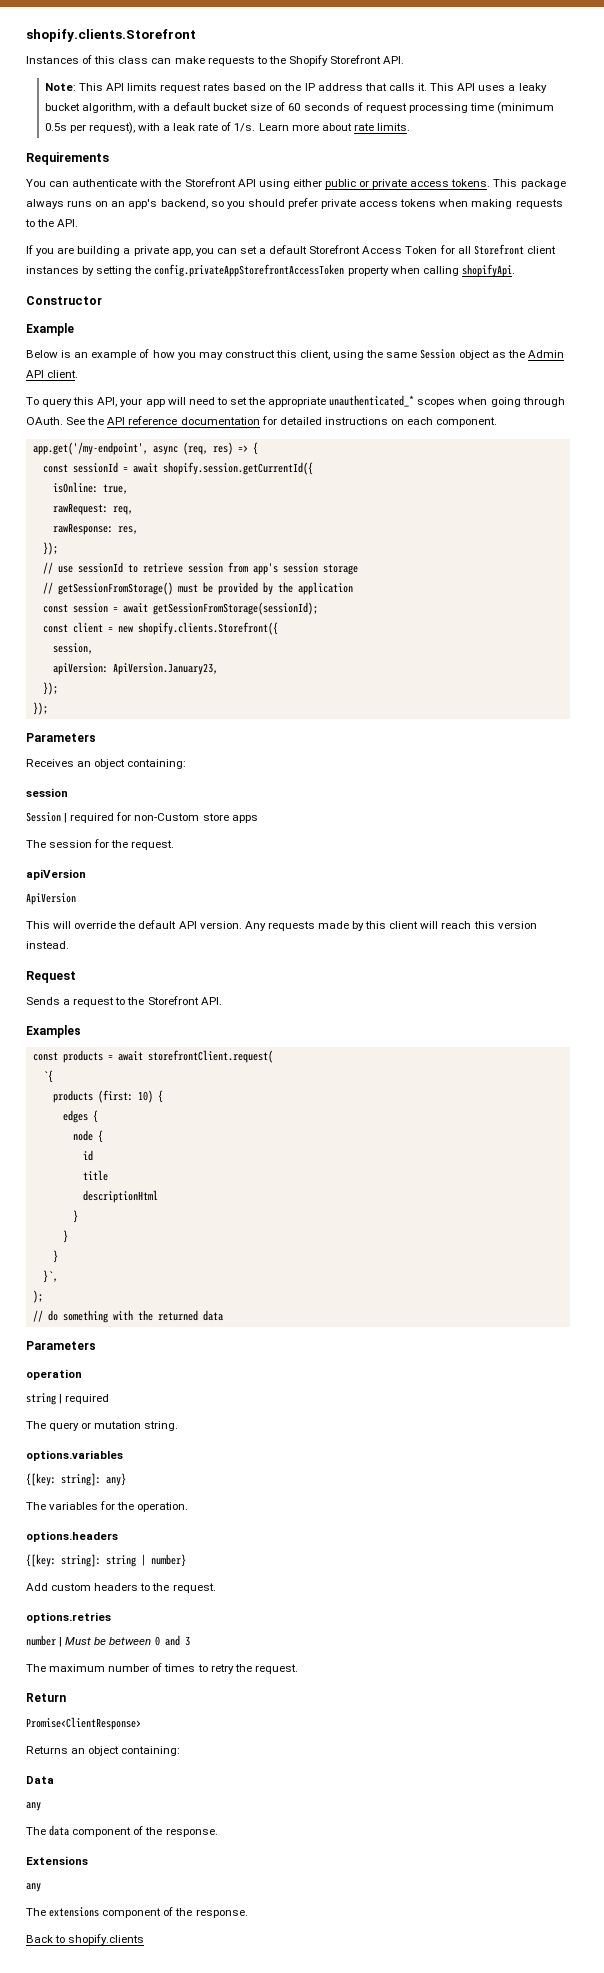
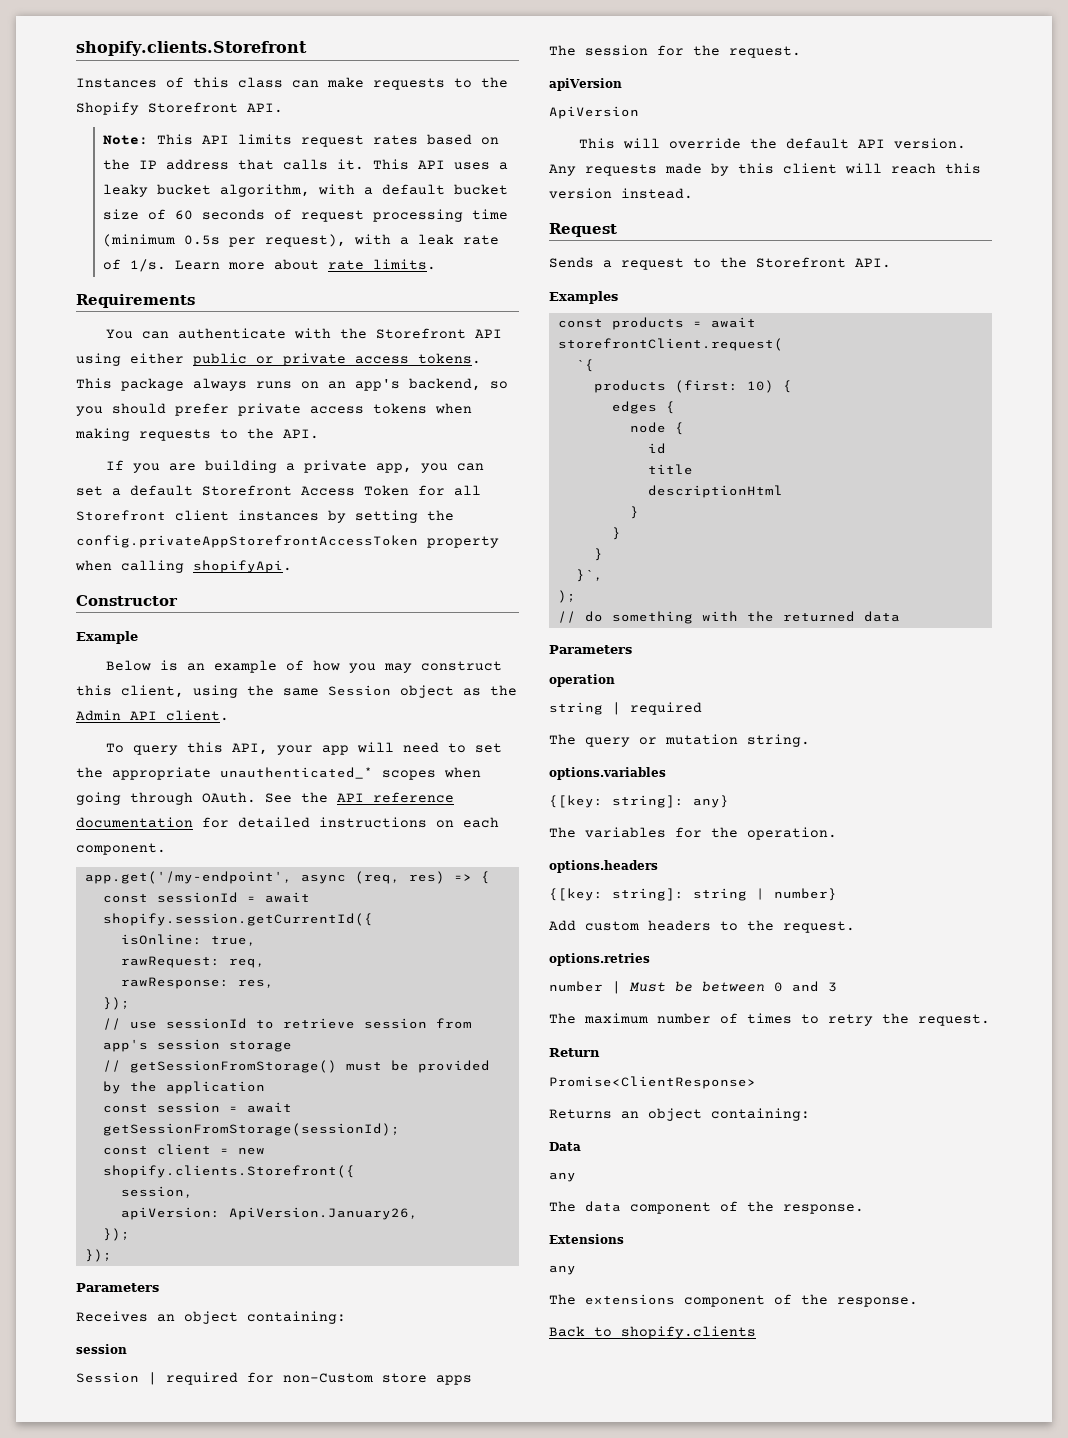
- apiVersion: ApiVersion.January23,
+ apiVersion: ApiVersion.January26,

